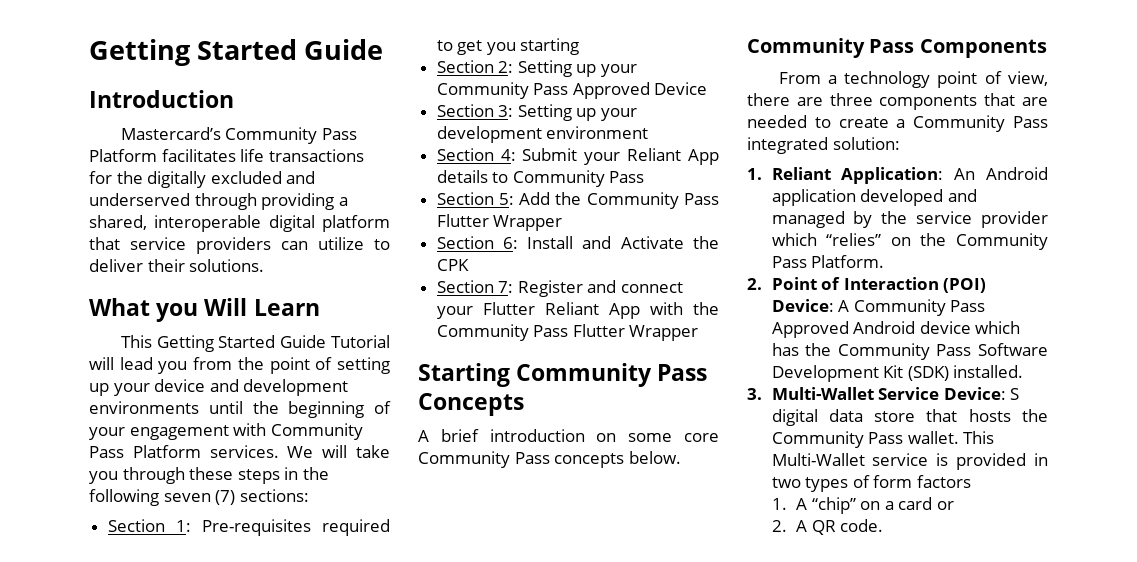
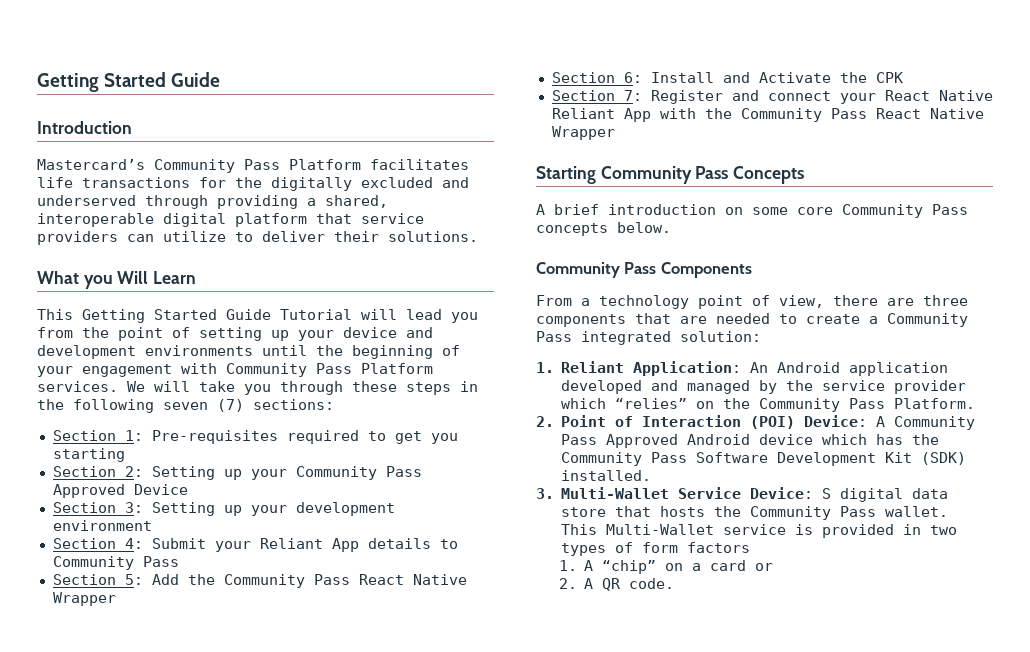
- Section 5: Add the Community Pass Flutter Wrapper
+ Section 5: Add the Community Pass React Native Wrapper
- Section 7: Register and connect your Flutter Reliant App with the Community Pass Flutter Wrapper
+ Section 7: Register and connect your React Native Reliant App with the Community Pass React Native Wrapper

